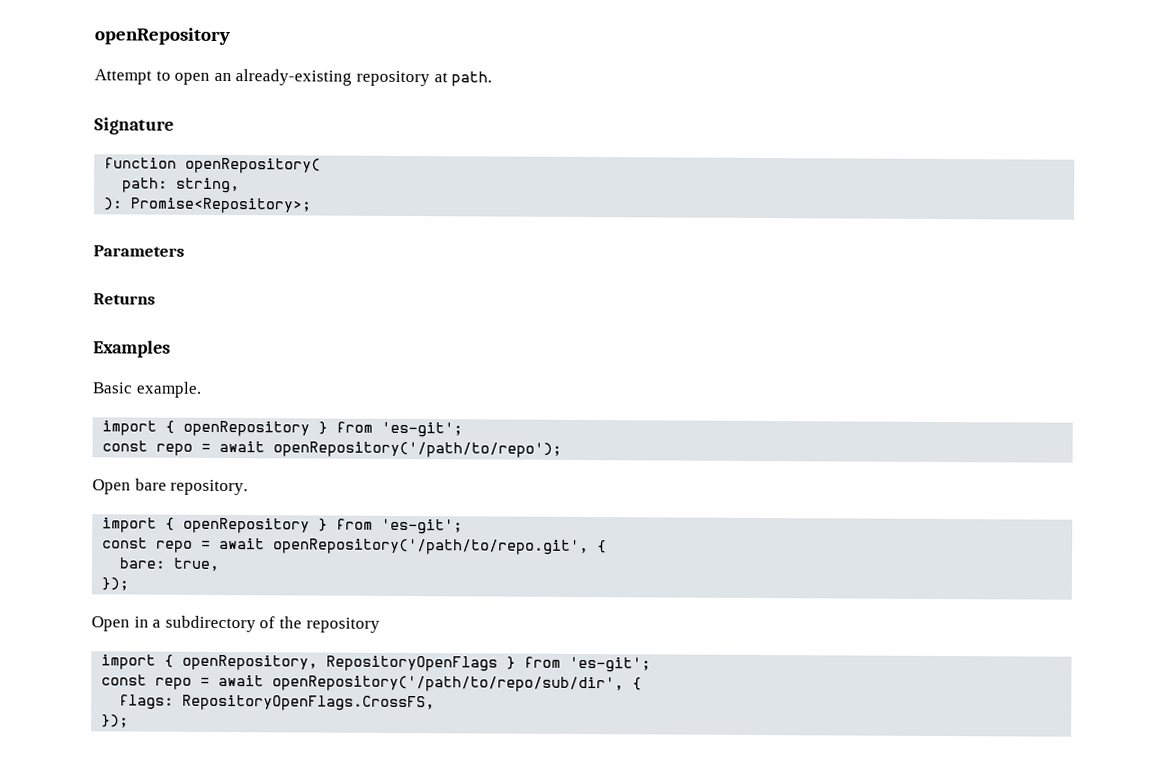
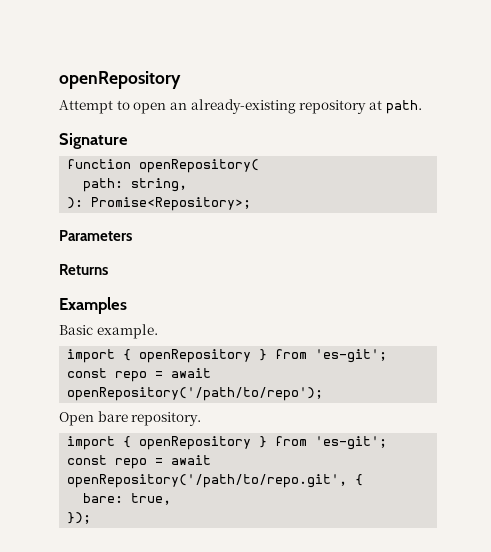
- Open in a subdirectory of the repository
- import { openRepository, RepositoryOpenFlags } from 'es-git';
- const repo = await openRepository('/path/to/repo/sub/dir', {
- flags: RepositoryOpenFlags.CrossFS,
- });

